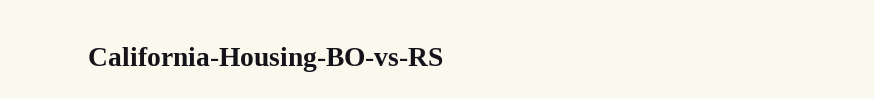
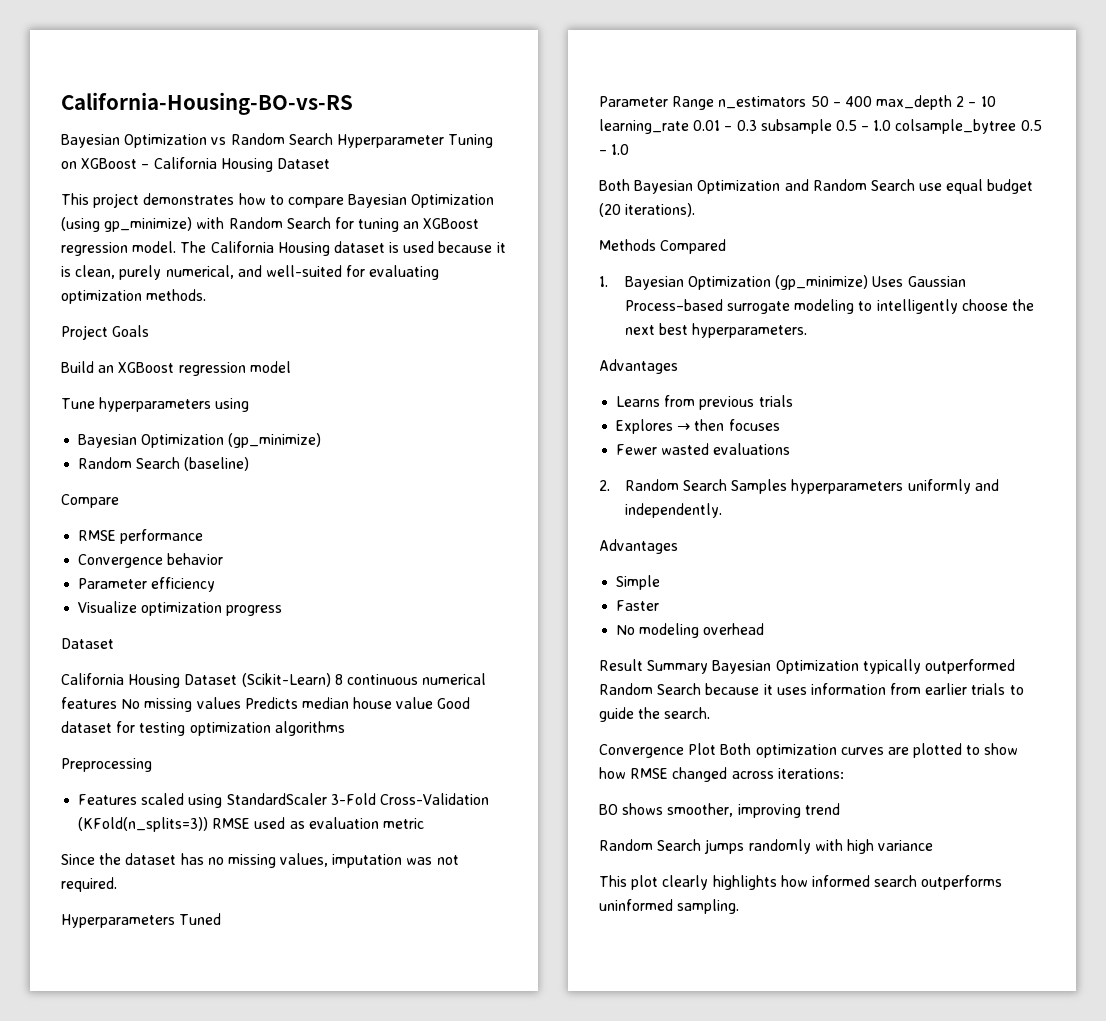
+ Bayesian Optimization vs Random Search Hyperparameter Tuning on XGBoost – California Housing Dataset
+ This project demonstrates how to compare Bayesian Optimization (using gp_minimize) with Random Search for tuning an XGBoost regression model. The California Housing dataset is used because it is clean, purely numerical, and well-suited for evaluating optimization methods.
+ Project Goals
+ Build an XGBoost regression model
+ Tune hyperparameters using
+ Bayesian Optimization (gp_minimize)
+ Random Search (baseline)
+ Compare
+ RMSE performance
+ Convergence behavior
+ Parameter efficiency
+ Visualize optimization progress
+ Dataset
+ California Housing Dataset (Scikit-Learn) 8 continuous numerical features No missing values Predicts median house value Good dataset for testing optimization algorithms
+ Preprocessing
+ Features scaled using StandardScaler 3-Fold Cross-Validation (KFold(n_splits=3)) RMSE used as evaluation metric
+ Since the dataset has no missing values, imputation was not required.
+ Hyperparameters Tuned
+ Parameter Range n_estimators 50 – 400 max_depth 2 – 10 learning_rate 0.01 – 0.3 subsample 0.5 – 1.0 colsample_bytree 0.5 – 1.0
+ Both Bayesian Optimization and Random Search use equal budget (20 iterations).
+ Methods Compared
+ 1. Bayesian Optimization (gp_minimize) Uses Gaussian Process–based surrogate modeling to intelligently choose the next best hyperparameters.
+ Advantages
+ Learns from previous trials
+ Explores → then focuses
+ Fewer wasted evaluations
+ 2. Random Search Samples hyperparameters uniformly and independently.
+ Advantages
+ Simple
+ Faster
+ No modeling overhead
+ Result Summary Bayesian Optimization typically outperformed Random Search because it uses information from earlier trials to guide the search.
+ Convergence Plot Both optimization curves are plotted to show how RMSE changed across iterations:
+ BO shows smoother, improving trend
+ Random Search jumps randomly with high variance
+ This plot clearly highlights how informed search outperforms uninformed sampling.

